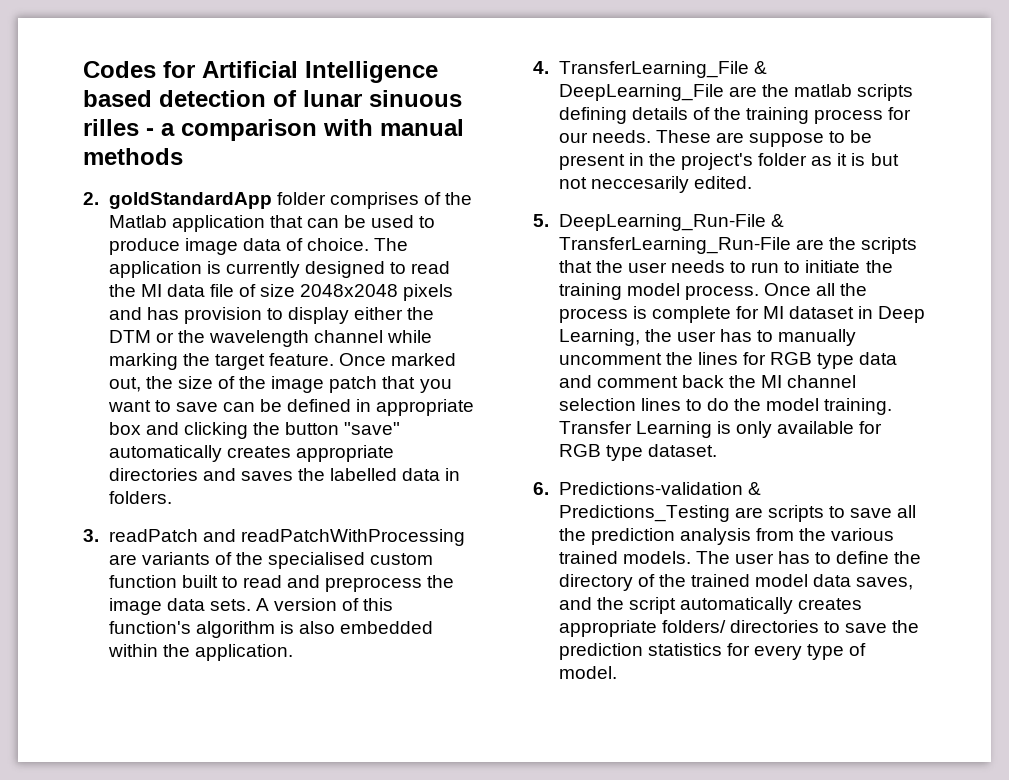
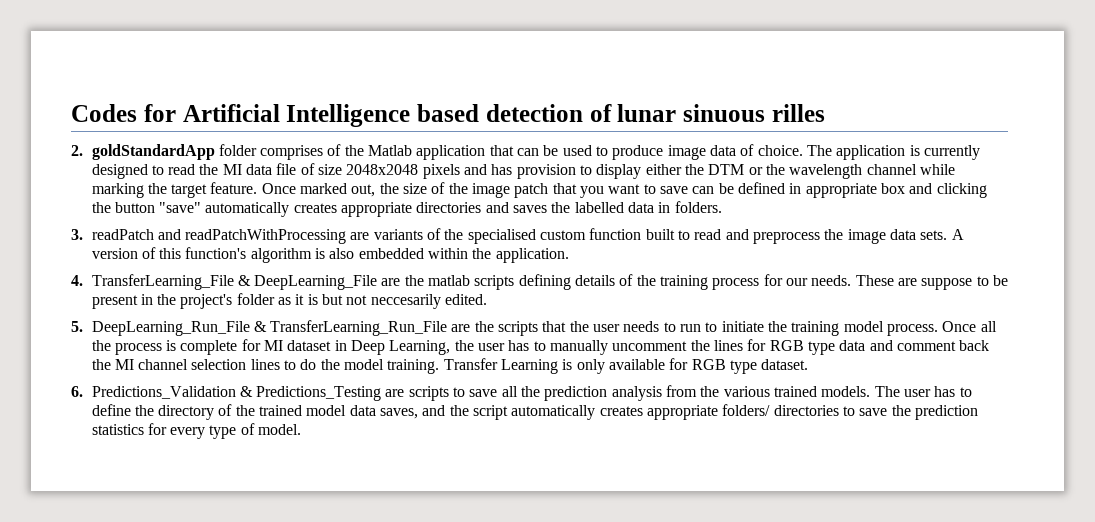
- Codes for Artificial Intelligence based detection of lunar sinuous rilles - a comparison with manual methods
+ Codes for Artificial Intelligence based detection of lunar sinuous rilles
- 5. DeepLearning_Run-File & TransferLearning_Run-File are the scripts that the user needs to run to initiate the training model process.
+ 5. DeepLearning_Run_File & TransferLearning_Run_File are the scripts that the user needs to run to initiate the training model process.
- 6. Predictions-validation & Predictions_Testing are scripts to save all the prediction analysis from the various trained models.
+ 6. Predictions_Validation & Predictions_Testing are scripts to save all the prediction analysis from the various trained models.

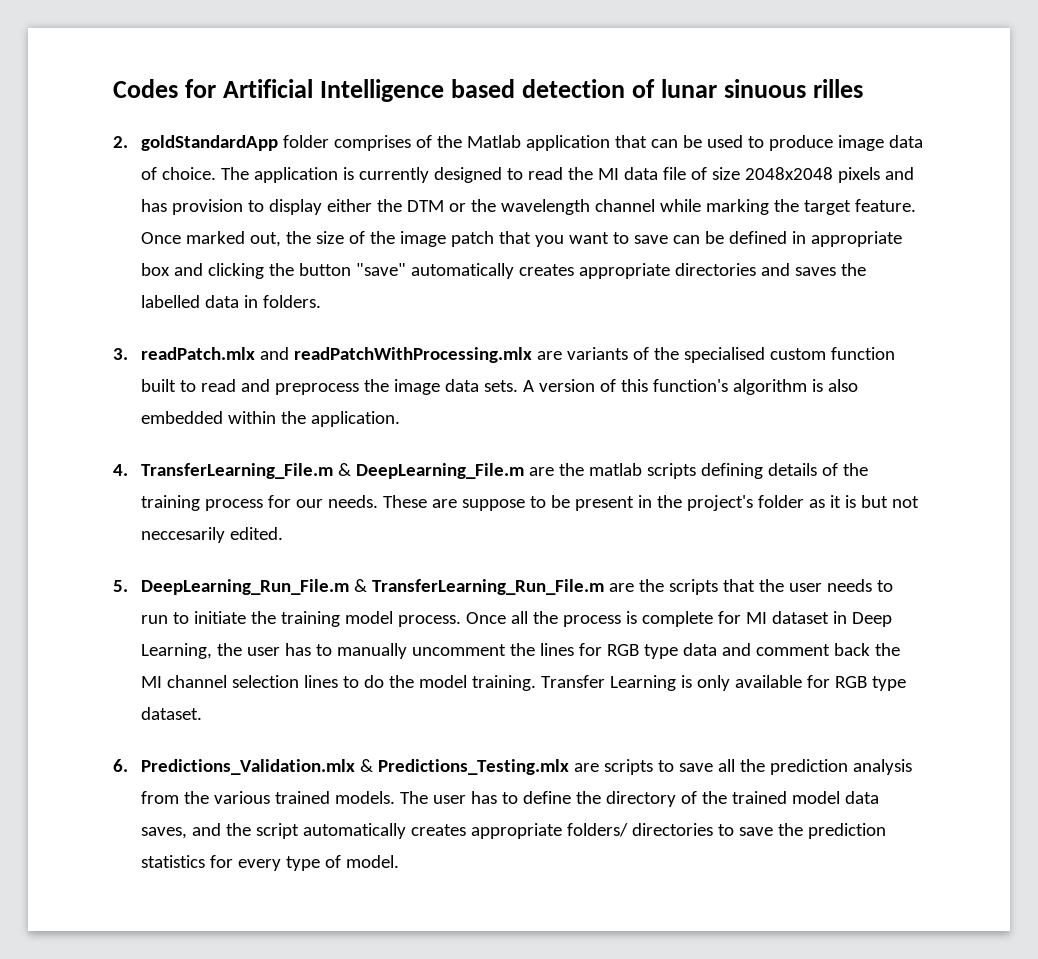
- 3. readPatch and readPatchWithProcessing are variants of the specialised custom function built to read and preprocess the image data sets.
+ 3. readPatch.mlx and readPatchWithProcessing.mlx are variants of the specialised custom function built to read and preprocess the image data sets.
- 4. TransferLearning_File & DeepLearning_File are the matlab scripts defining details of the training process for our needs.
+ 4. TransferLearning_File.m & DeepLearning_File.m are the matlab scripts defining details of the training process for our needs.
- 5. DeepLearning_Run_File & TransferLearning_Run_File are the scripts that the user needs to run to initiate the training model process.
+ 5. DeepLearning_Run_File.m & TransferLearning_Run_File.m are the scripts that the user needs to run to initiate the training model process.
- 6. Predictions_Validation & Predictions_Testing are scripts to save all the prediction analysis from the various trained models.
+ 6. Predictions_Validation.mlx & Predictions_Testing.mlx are scripts to save all the prediction analysis from the various trained models.

